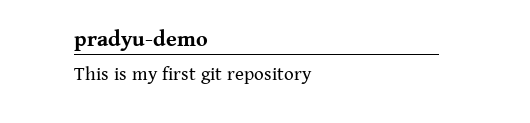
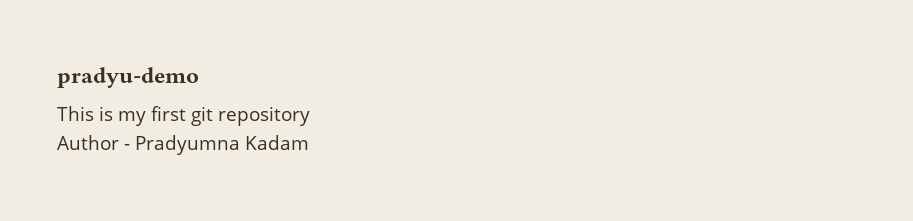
+ Author - Pradyumna Kadam

